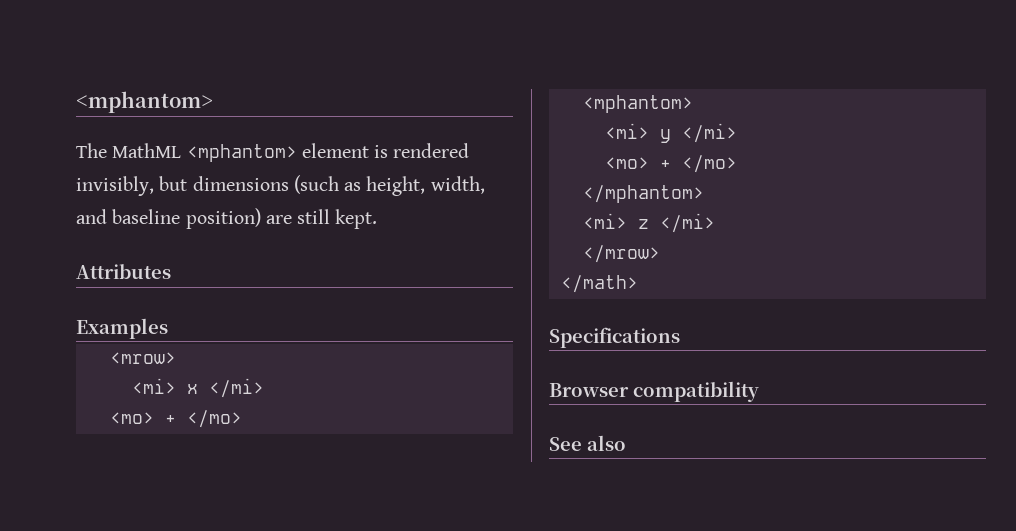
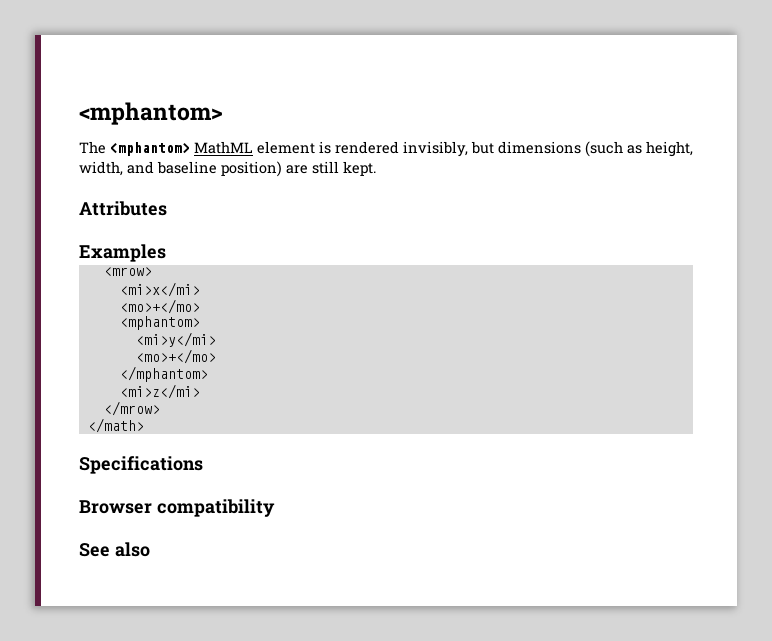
- The MathML <mphantom> element is rendered invisibly, but dimensions (such as height, width, and baseline position) are still kept.
+ The <mphantom> MathML element is rendered invisibly, but dimensions (such as height, width, and baseline position) are still kept.
- <mi> x </mi>
- <mo> + </mo>
+ <mi>x</mi>
+ <mo>+</mo>
  <mphantom>
- <mi> y </mi>
- <mo> + </mo>
+ <mi>y</mi>
+ <mo>+</mo>
  </mphantom>
- <mi> z </mi>
+ <mi>z</mi>

